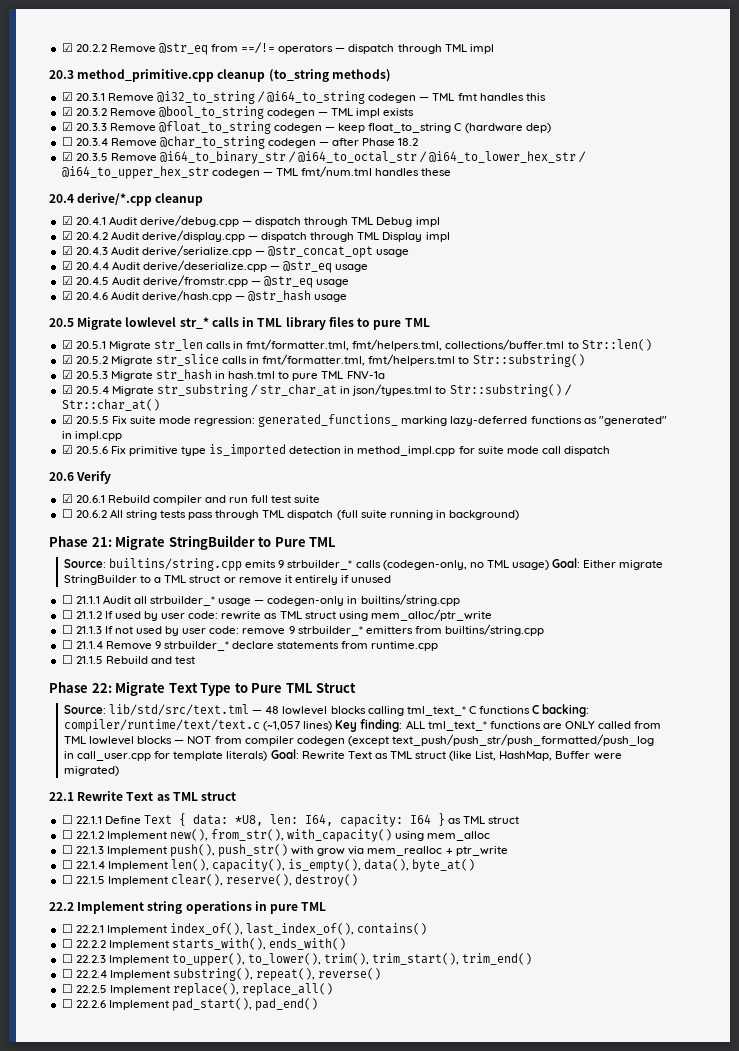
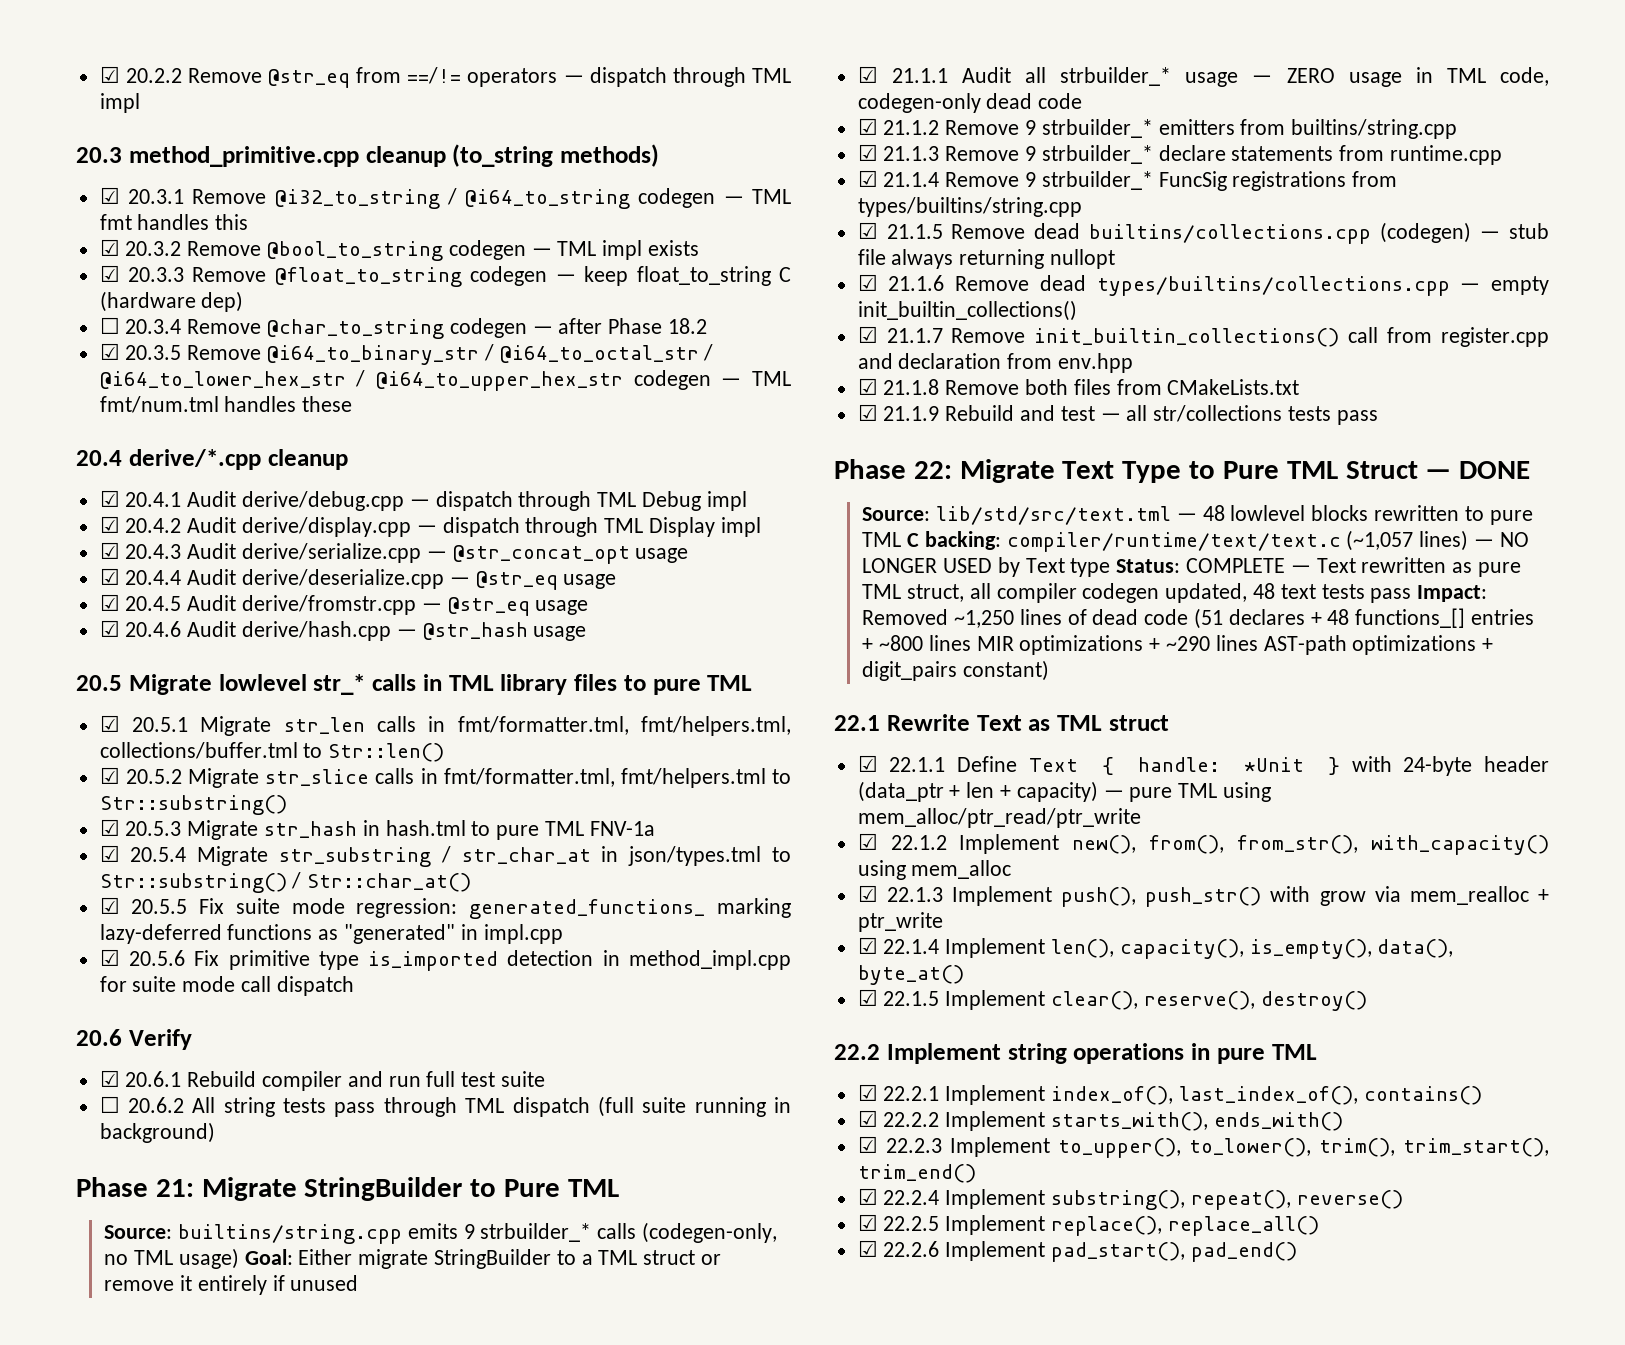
- ☐ 21.1.1 Audit all strbuilder_* usage — codegen-only in builtins/string.cpp
- ☐ 21.1.2 If used by user code: rewrite as TML struct using mem_alloc/ptr_write
- ☐ 21.1.3 If not used by user code: remove 9 strbuilder_* emitters from builtins/string.cpp
+ ☑ 21.1.1 Audit all strbuilder_* usage — ZERO usage in TML code, codegen-only dead code
+ ☑ 21.1.2 Remove 9 strbuilder_* emitters from builtins/string.cpp
- ☐ 21.1.4 Remove 9 strbuilder_* declare statements from runtime.cpp
+ ☑ 21.1.3 Remove 9 strbuilder_* declare statements from runtime.cpp
- ☐ 21.1.5 Rebuild and test
+ ☑ 21.1.4 Remove 9 strbuilder_* FuncSig registrations from types/builtins/string.cpp
+ ☑ 21.1.5 Remove dead builtins/collections.cpp (codegen) — stub file always returning nullopt
+ ☑ 21.1.6 Remove dead types/builtins/collections.cpp — empty init_builtin_collections()
+ ☑ 21.1.7 Remove init_builtin_collections() call from register.cpp and declaration from env.hpp
+ ☑ 21.1.8 Remove both files from CMakeLists.txt
+ ☑ 21.1.9 Rebuild and test — all str/collections tests pass
- Phase 22: Migrate Text Type to Pure TML Struct
+ Phase 22: Migrate Text Type to Pure TML Struct — DONE
- Source: lib/std/src/text.tml — 48 lowlevel blocks calling tml_text_* C functions C backing: compiler/runtime/text/text.c (~1,057 lines) Key finding: ALL tml_text_* functions are ONLY called from TML lowlevel blocks — NOT from compiler codegen (except text_push/push_str/push_formatted/push_log in call_user.cpp for template literals) Goal: Rewrite Text as TML struct (like List, HashMap, Buffer were migrated)
+ Source: lib/std/src/text.tml — 48 lowlevel blocks rewritten to pure TML C backing: compiler/runtime/text/text.c (~1,057 lines) — NO LONGER USED by Text type Status: COMPLETE — Text rewritten as pure TML struct, all compiler codegen updated, 48 text tests pass Impact: Removed ~1,250 lines of dead code (51 declares + 48 functions_[] entries + ~800 lines MIR optimizations + ~290 lines AST-path optimizations + digit_pairs constant)
- ☐ 22.1.1 Define Text { data: *U8, len: I64, capacity: I64 } as TML struct
- ☐ 22.1.2 Implement new(), from_str(), with_capacity() using mem_alloc
+ ☑ 22.1.1 Define Text { handle: *Unit } with 24-byte header (data_ptr + len + capacity) — pure TML using mem_alloc/ptr_read/ptr_write
+ ☑ 22.1.2 Implement new(), from(), from_str(), with_capacity() using mem_alloc
- ☐ 22.1.3 Implement push(), push_str() with grow via mem_realloc + ptr_write
+ ☑ 22.1.3 Implement push(), push_str() with grow via mem_realloc + ptr_write
- ☐ 22.1.4 Implement len(), capacity(), is_empty(), data(), byte_at()
+ ☑ 22.1.4 Implement len(), capacity(), is_empty(), data(), byte_at()
- ☐ 22.1.5 Implement clear(), reserve(), destroy()
+ ☑ 22.1.5 Implement clear(), reserve(), destroy()
- ☐ 22.2.1 Implement index_of(), last_index_of(), contains()
+ ☑ 22.2.1 Implement index_of(), last_index_of(), contains()
- ☐ 22.2.2 Implement starts_with(), ends_with()
+ ☑ 22.2.2 Implement starts_with(), ends_with()
- ☐ 22.2.3 Implement to_upper(), to_lower(), trim(), trim_start(), trim_end()
+ ☑ 22.2.3 Implement to_upper(), to_lower(), trim(), trim_start(), trim_end()
- ☐ 22.2.4 Implement substring(), repeat(), reverse()
+ ☑ 22.2.4 Implement substring(), repeat(), reverse()
- ☐ 22.2.5 Implement replace(), replace_all()
+ ☑ 22.2.5 Implement replace(), replace_all()
- ☐ 22.2.6 Implement pad_start(), pad_end()
+ ☑ 22.2.6 Implement pad_start(), pad_end()

